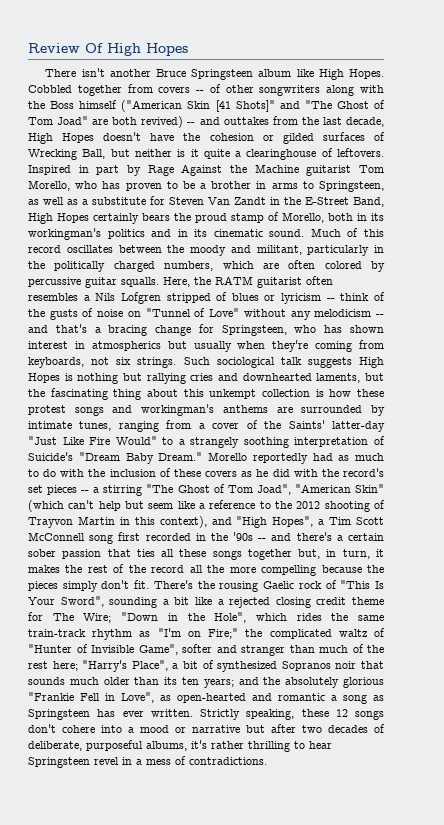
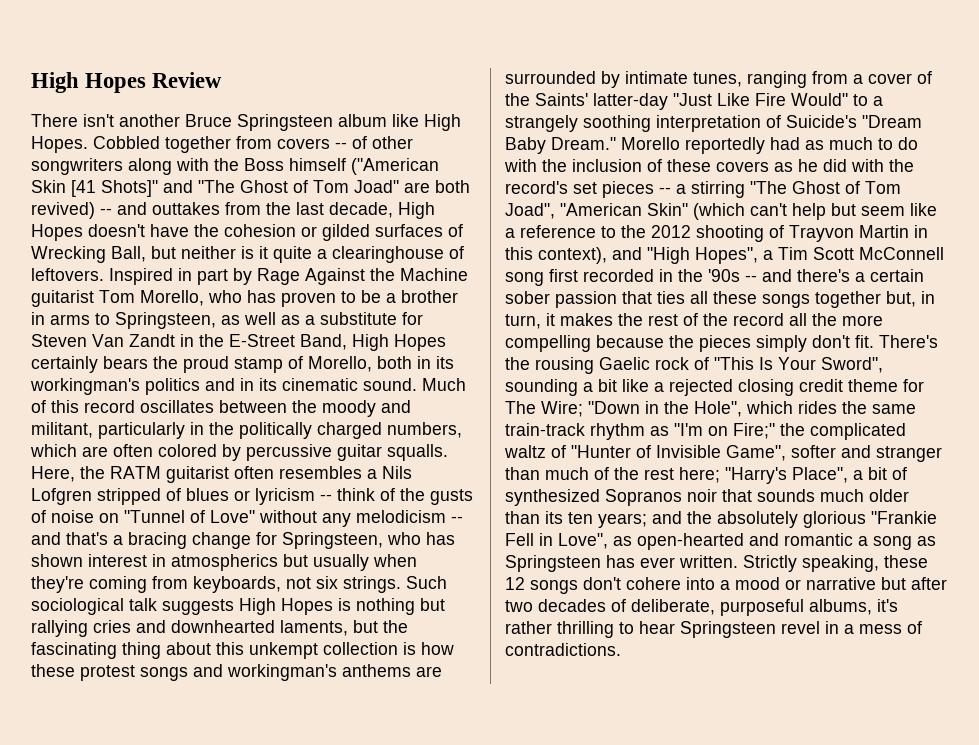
- Review Of High Hopes
+ High Hopes Review

